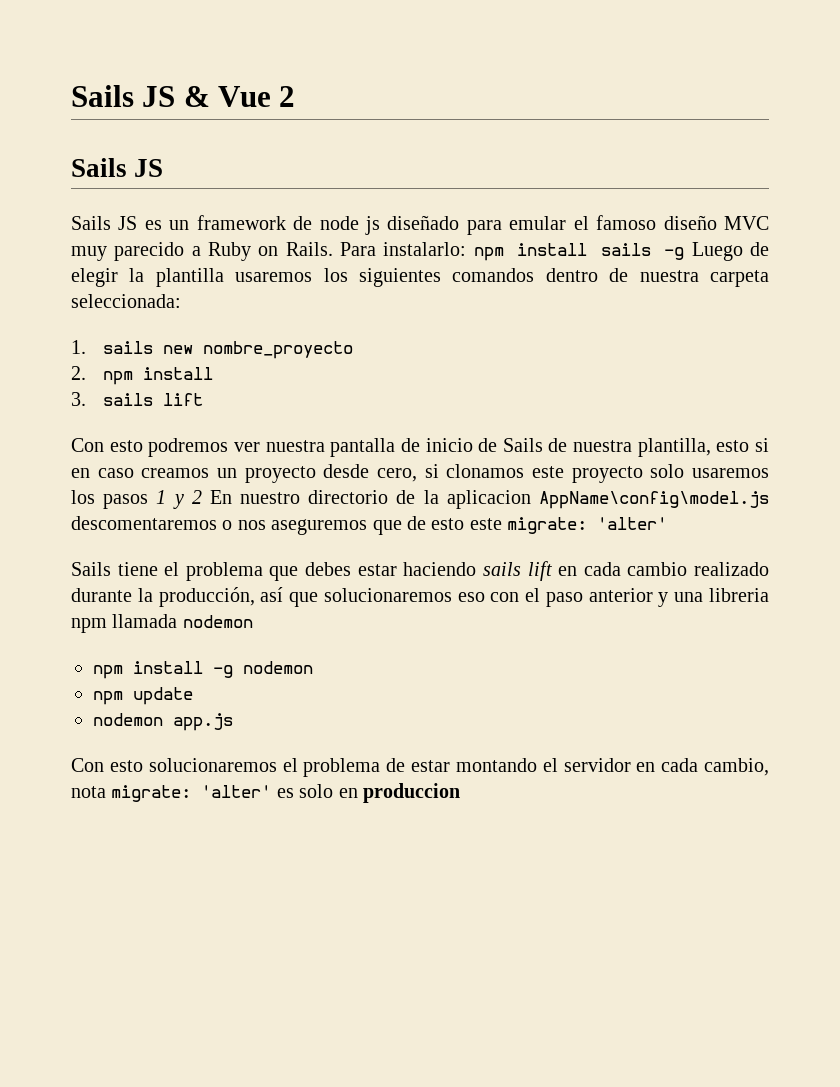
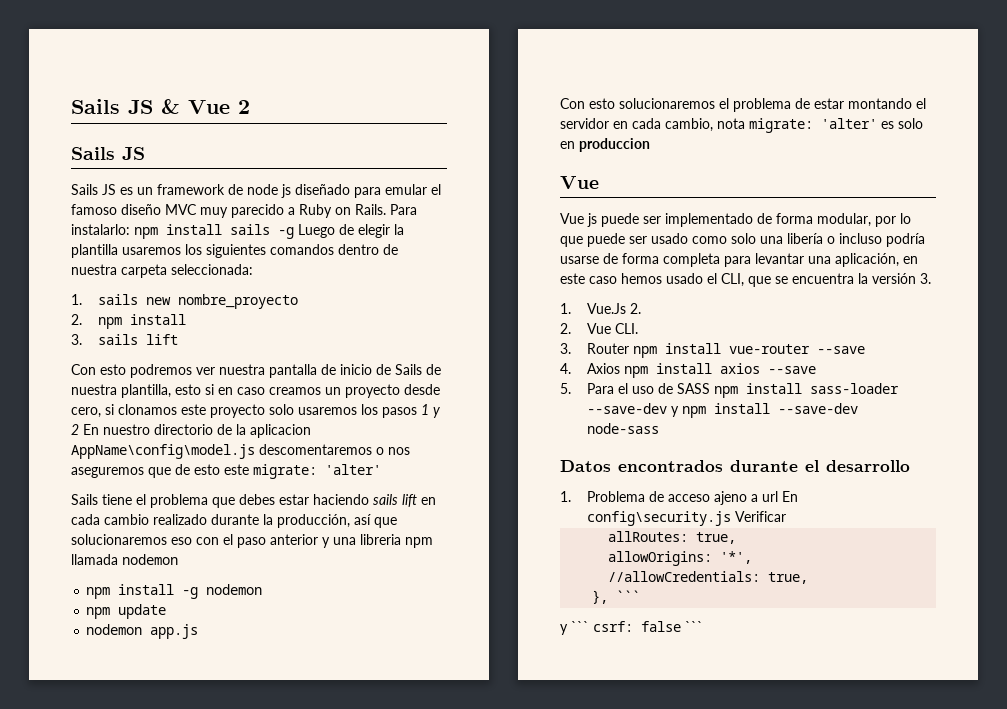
  Con esto solucionaremos el problema de estar montando el servidor en cada cambio, nota migrate: 'alter' es solo en produccion
+ Vue
+ Vue js puede ser implementado de forma modular, por lo que puede ser usado como solo una libería o incluso podría usarse de forma completa para levantar una aplicación, en este caso hemos usado el CLI, que se encuentra la versión 3.
+ 1. Vue.Js 2.
+ 2. Vue CLI.
+ 3. Router npm install vue-router --save
+ 4. Axios npm install axios --save
+ 5. Para el uso de SASS npm install sass-loader --save-dev y npm install --save-dev node-sass
+ Datos encontrados durante el desarrollo
+ 1. Problema de acceso ajeno a url En config\security.js Verificar
+ allRoutes: true,
+ allowOrigins: '*',
+ //allowCredentials: true,
+ }, ```
+ y ``` csrf: false ```

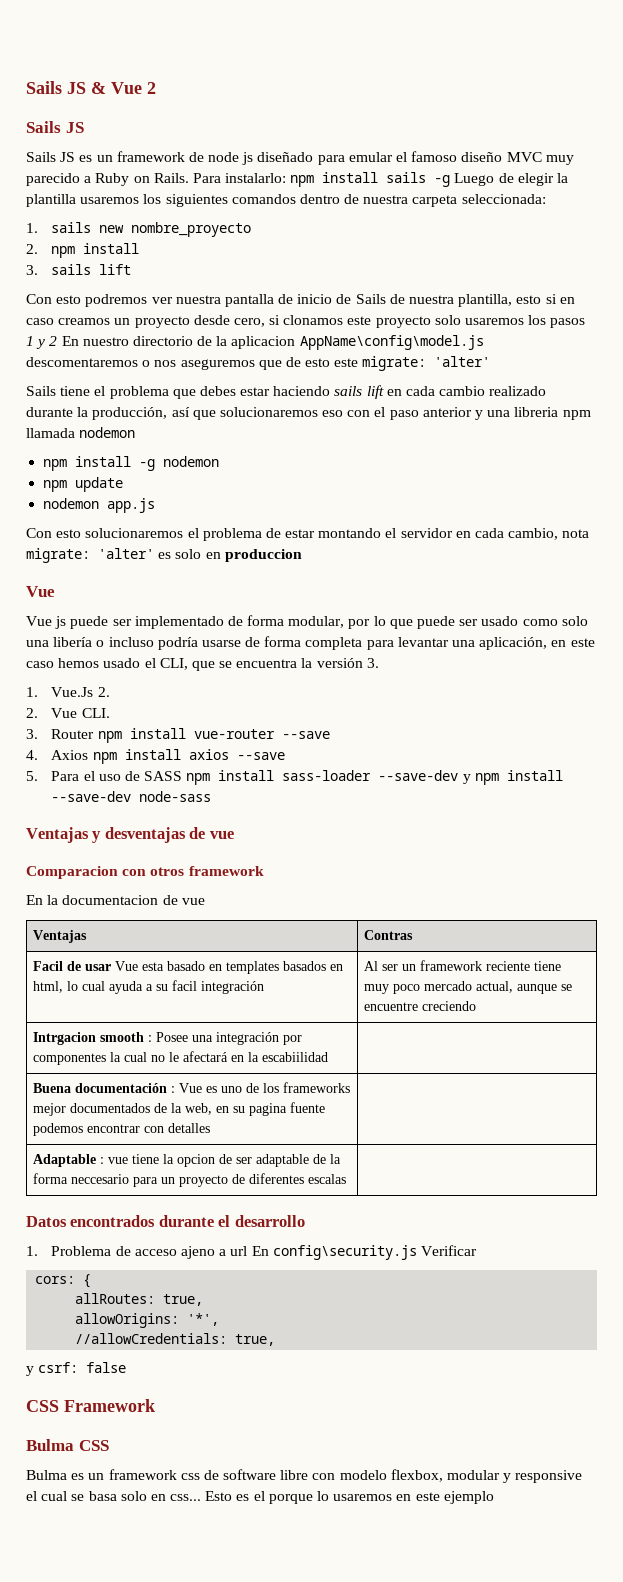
+ Ventajas y desventajas de vue
+ Comparacion con otros framework
+ En la documentacion de vue
+ Ventajas | Contras
+ Facil de usar Vue esta basado en templates basados en html, lo cual ayuda a su facil integración | Al ser un framework reciente tiene muy poco mercado actual, aunque se encuentre creciendo
+ Intrgacion smooth : Posee una integración por componentes la cual no le afectará en la escabiilidad |
+ Buena documentación : Vue es uno de los frameworks mejor documentados de la web, en su pagina fuente podemos encontrar con detalles |
+ Adaptable : vue tiene la opcion de ser adaptable de la forma neccesario para un proyecto de diferentes escalas |
+ cors: {
- }, ```
- y ``` csrf: false ```
+ y csrf: false
+ CSS Framework
+ Bulma CSS
+ Bulma es un framework css de software libre con modelo flexbox, modular y responsive el cual se basa solo en css... Esto es el porque lo usaremos en este ejemplo

